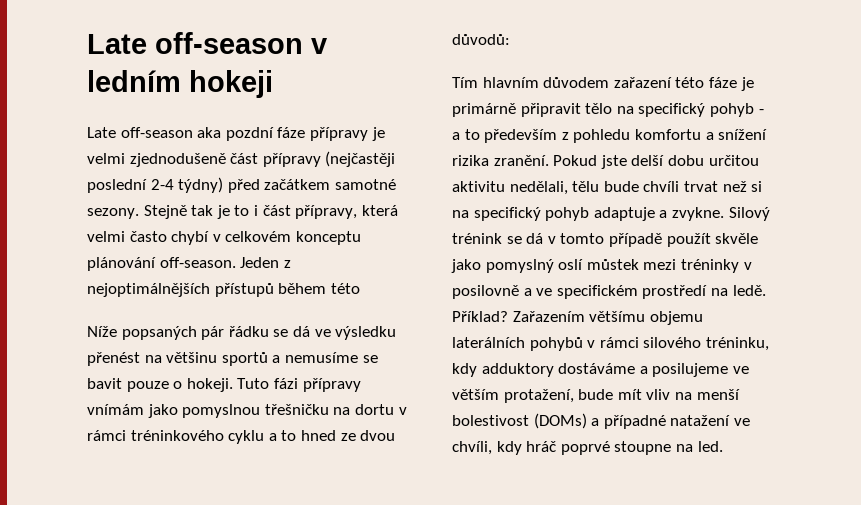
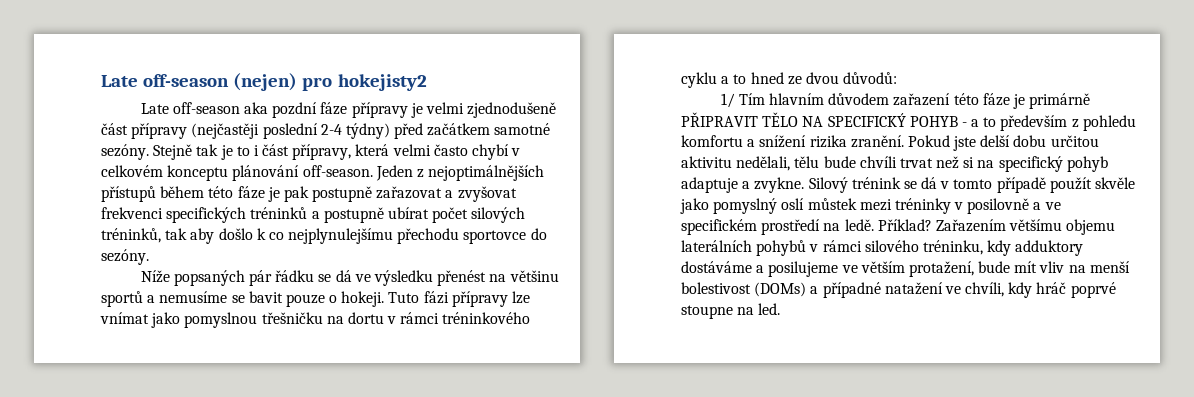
- Late off-season v ledním hokeji
+ Late off-season (nejen) pro hokejisty2
- Late off-season aka pozdní fáze přípravy je velmi zjednodušeně část přípravy (nejčastěji poslední 2-4 týdny) před začátkem samotné sezony.
+ Late off-season aka pozdní fáze přípravy je velmi zjednodušeně část přípravy (nejčastěji poslední 2-4 týdny) před začátkem samotné sezóny.
- Jeden z nejoptimálnějších přístupů během této
+ Jeden z nejoptimálnějších přístupů během této fáze je pak postupně zařazovat a zvyšovat frekvenci specifických tréninků a postupně ubírat počet silových tréninků, tak aby došlo k co nejplynulejšímu přechodu sportovce do sezóny.
- Tuto fázi přípravy vnímám jako pomyslnou třešničku na dortu v rámci tréninkového cyklu a to hned ze dvou důvodů:
+ Tuto fázi přípravy lze vnímat jako pomyslnou třešničku na dortu v rámci tréninkového cyklu a to hned ze dvou důvodů:
- Tím hlavním důvodem zařazení této fáze je primárně připravit tělo na specifický pohyb - a to především z pohledu komfortu a snížení rizika zranění.
+ 1/ Tím hlavním důvodem zařazení této fáze je primárně PŘIPRAVIT TĚLO NA SPECIFICKÝ POHYB - a to především z pohledu komfortu a snížení rizika zranění.

